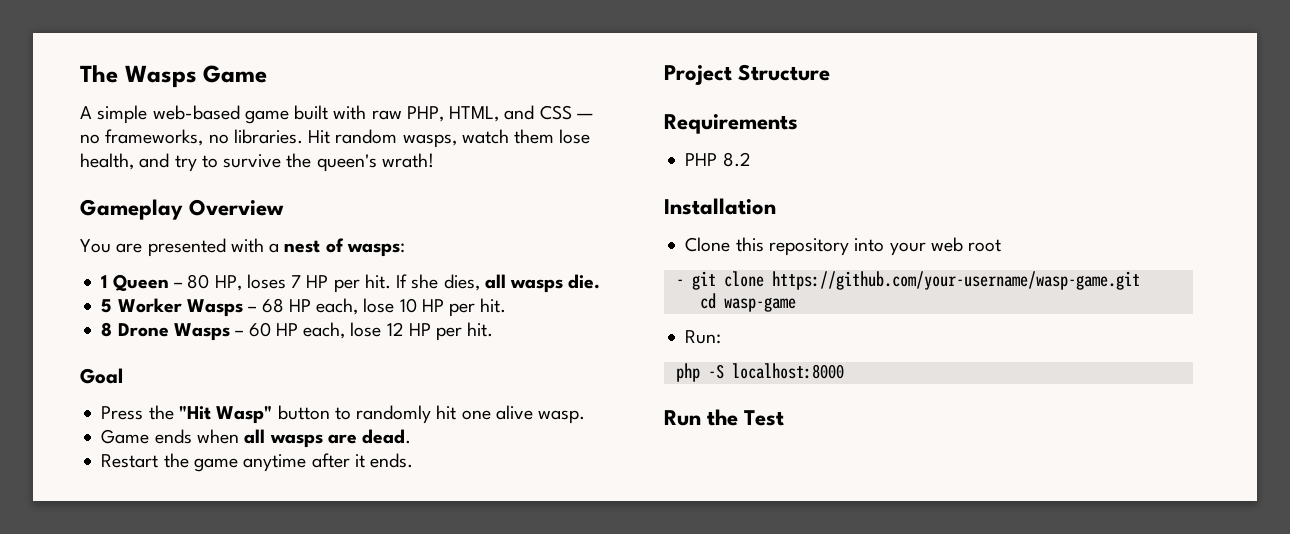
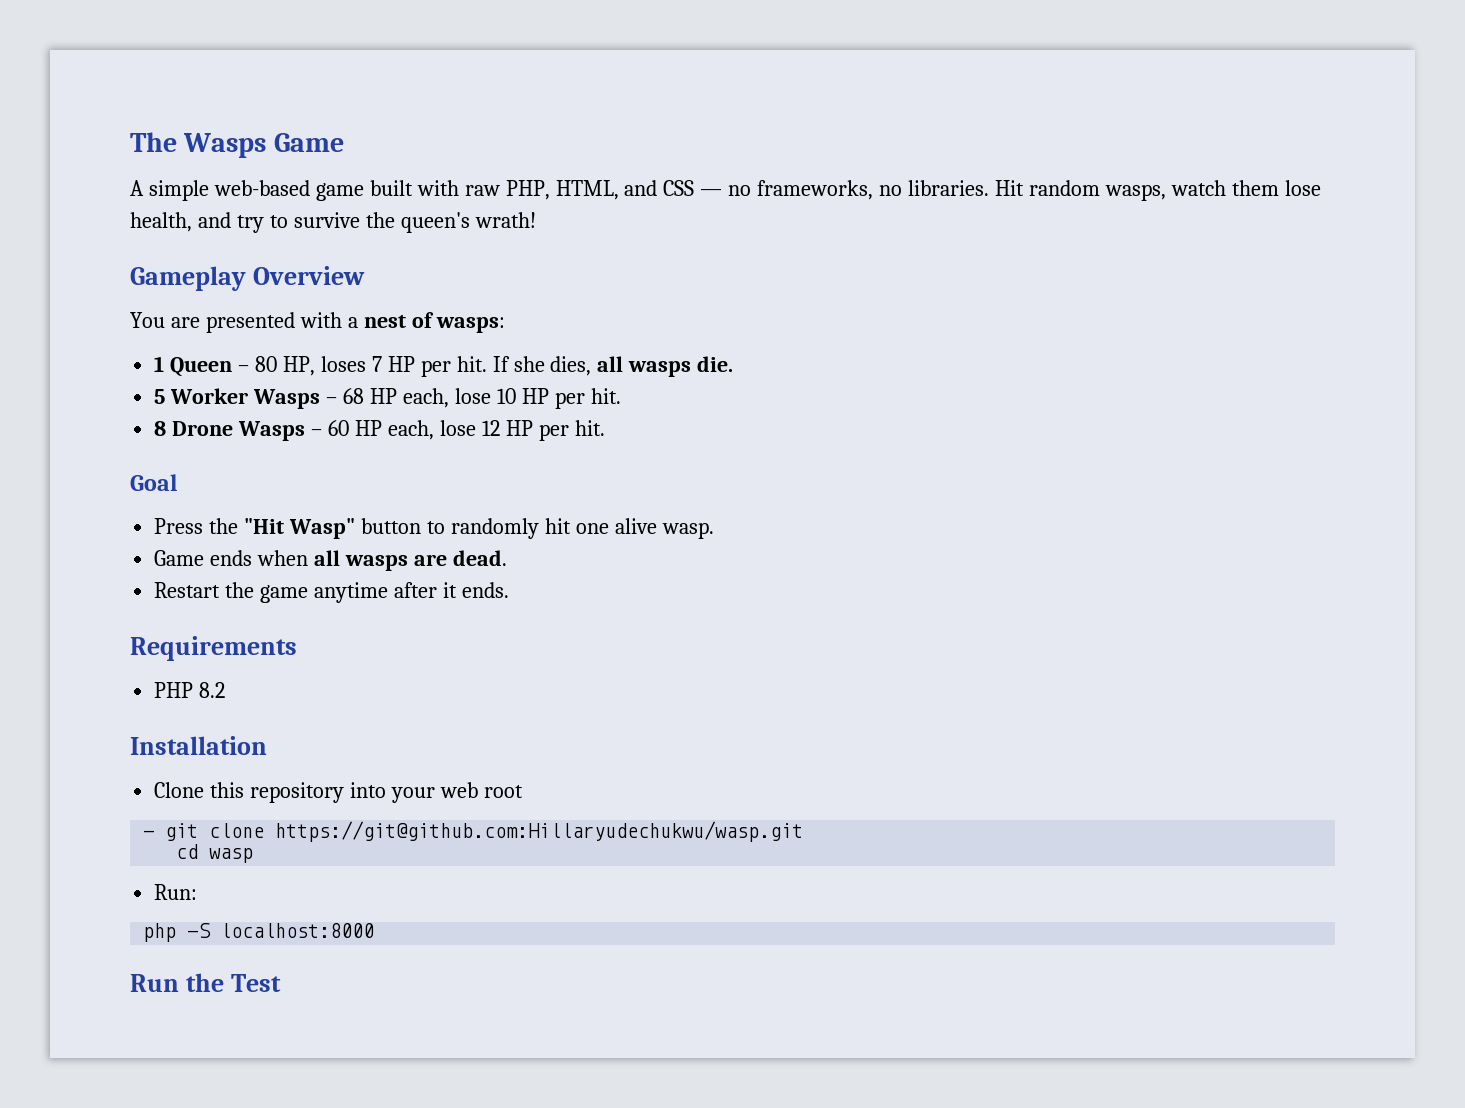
- Project Structure
- - git clone https://github.com/your-username/wasp-game.git
+ - git clone https://git@github.com:Hillaryudechukwu/wasp.git
- cd wasp-game
+ cd wasp

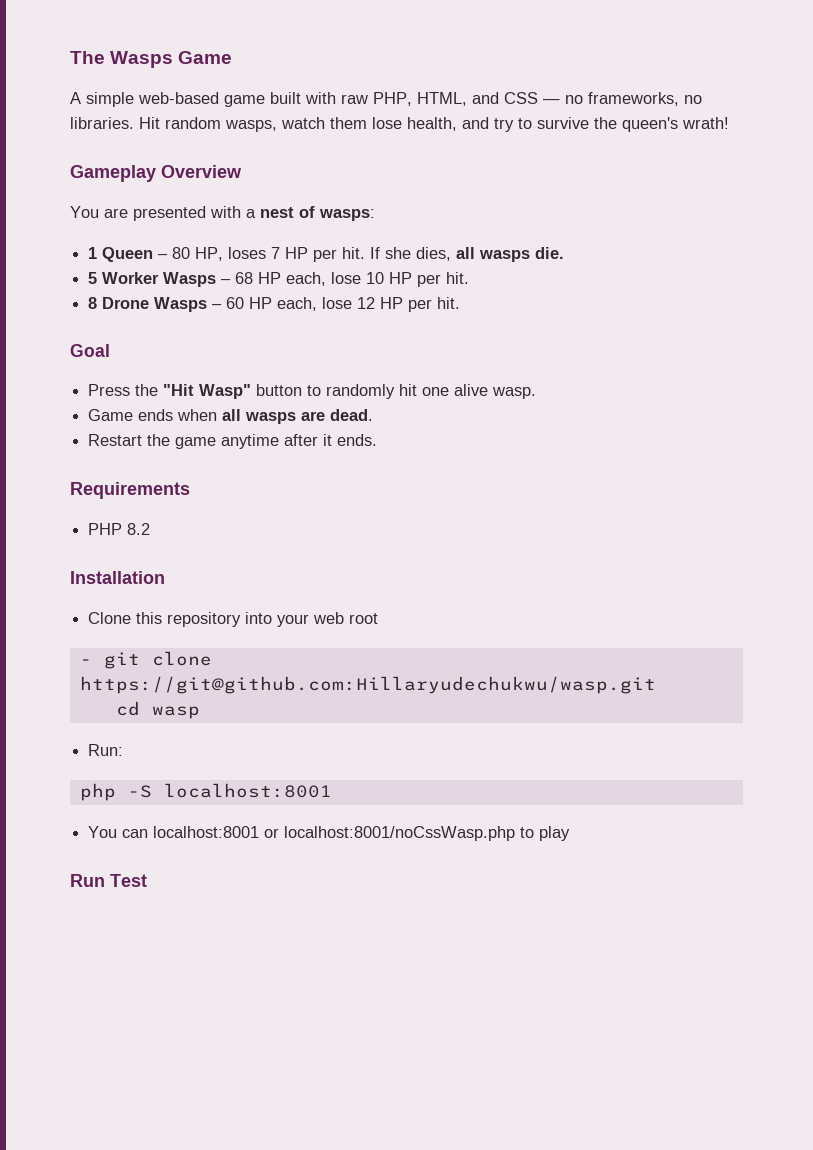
- php -S localhost:8000
+ php -S localhost:8001
+ You can localhost:8001 or localhost:8001/noCssWasp.php to play
- Run the Test
+ Run Test

